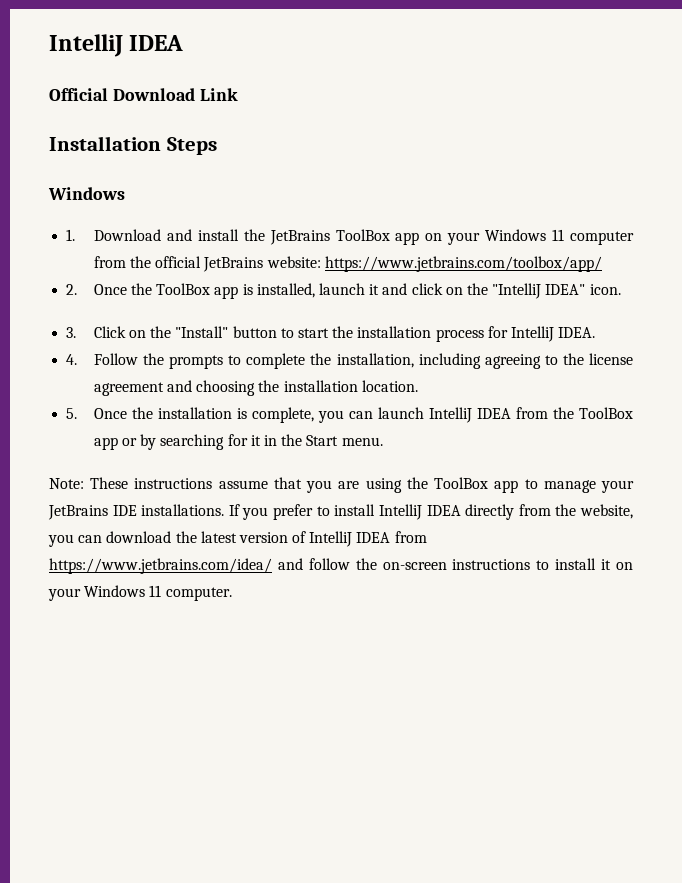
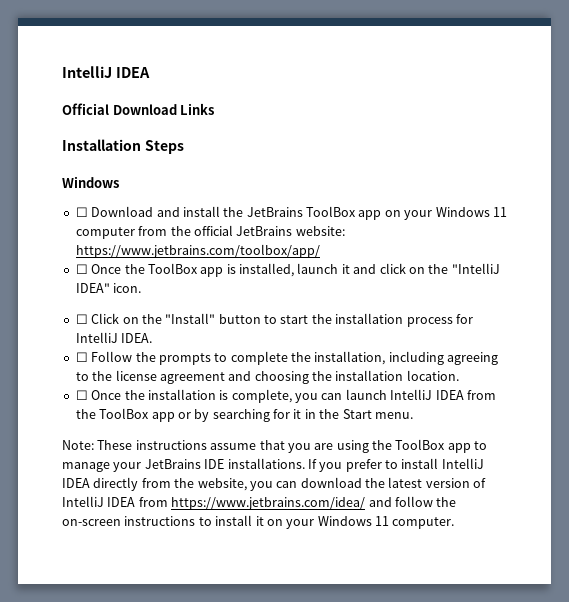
- Official Download Link
+ Official Download Links
- 1. Download and install the JetBrains ToolBox app on your Windows 11 computer from the official JetBrains website: https://www.jetbrains.com/toolbox/app/
+ ☐ Download and install the JetBrains ToolBox app on your Windows 11 computer from the official JetBrains website: https://www.jetbrains.com/toolbox/app/
- 2. Once the ToolBox app is installed, launch it and click on the "IntelliJ IDEA" icon.
+ ☐ Once the ToolBox app is installed, launch it and click on the "IntelliJ IDEA" icon.
- 3. Click on the "Install" button to start the installation process for IntelliJ IDEA.
+ ☐ Click on the "Install" button to start the installation process for IntelliJ IDEA.
- 4. Follow the prompts to complete the installation, including agreeing to the license agreement and choosing the installation location.
+ ☐ Follow the prompts to complete the installation, including agreeing to the license agreement and choosing the installation location.
- 5. Once the installation is complete, you can launch IntelliJ IDEA from the ToolBox app or by searching for it in the Start menu.
+ ☐ Once the installation is complete, you can launch IntelliJ IDEA from the ToolBox app or by searching for it in the Start menu.

